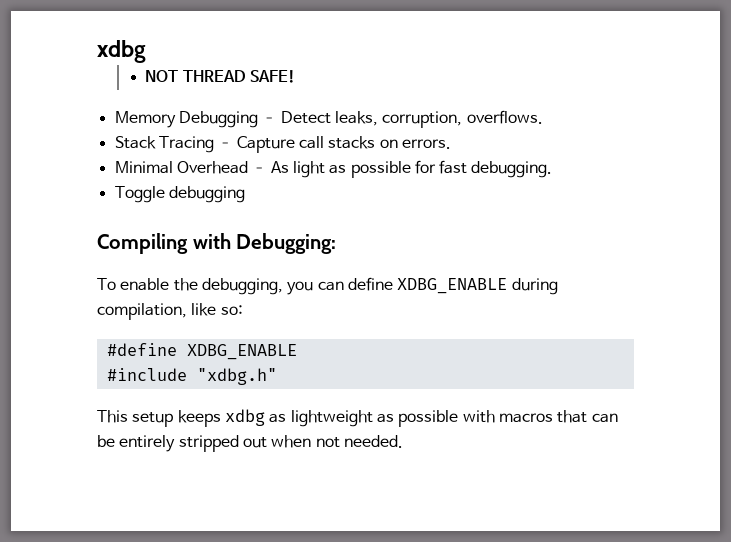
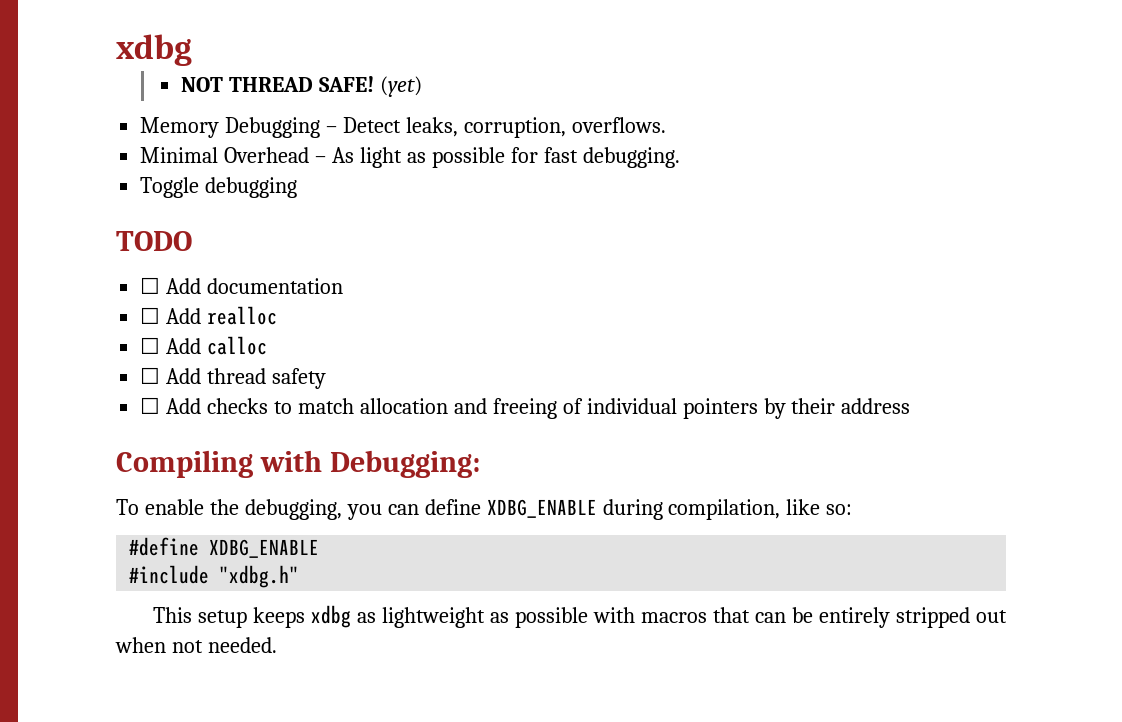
+ (yet)
- Stack Tracing – Capture call stacks on errors.
+ TODO
+ ☐ Add documentation
+ ☐ Add realloc
+ ☐ Add calloc
+ ☐ Add thread safety
+ ☐ Add checks to match allocation and freeing of individual pointers by their address

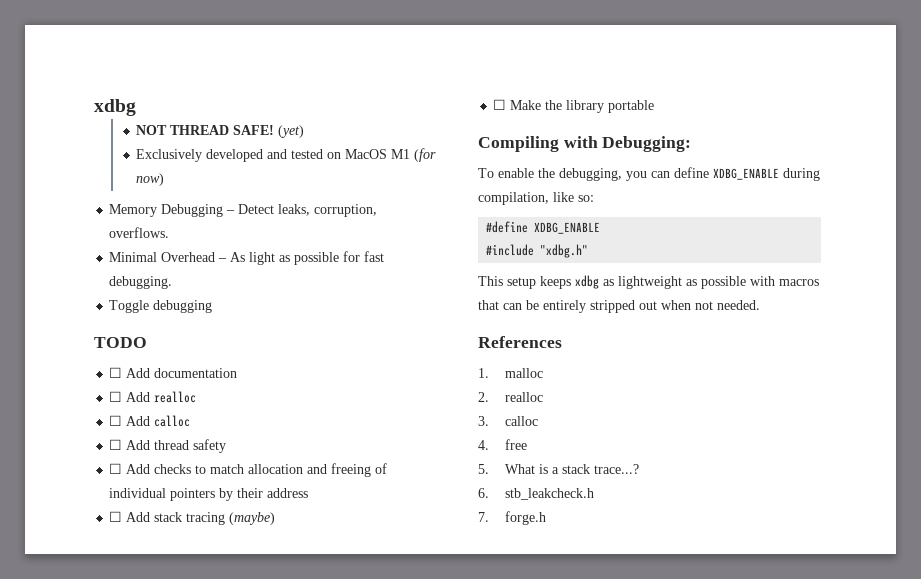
+ Exclusively developed and tested on MacOS M1 (for now)
+ ☐ Add stack tracing (maybe)
+ ☐ Make the library portable
+ References
+ 1. malloc
+ 2. realloc
+ 3. calloc
+ 4. free
+ 5. What is a stack trace...?
+ 6. stb_leakcheck.h
+ 7. forge.h

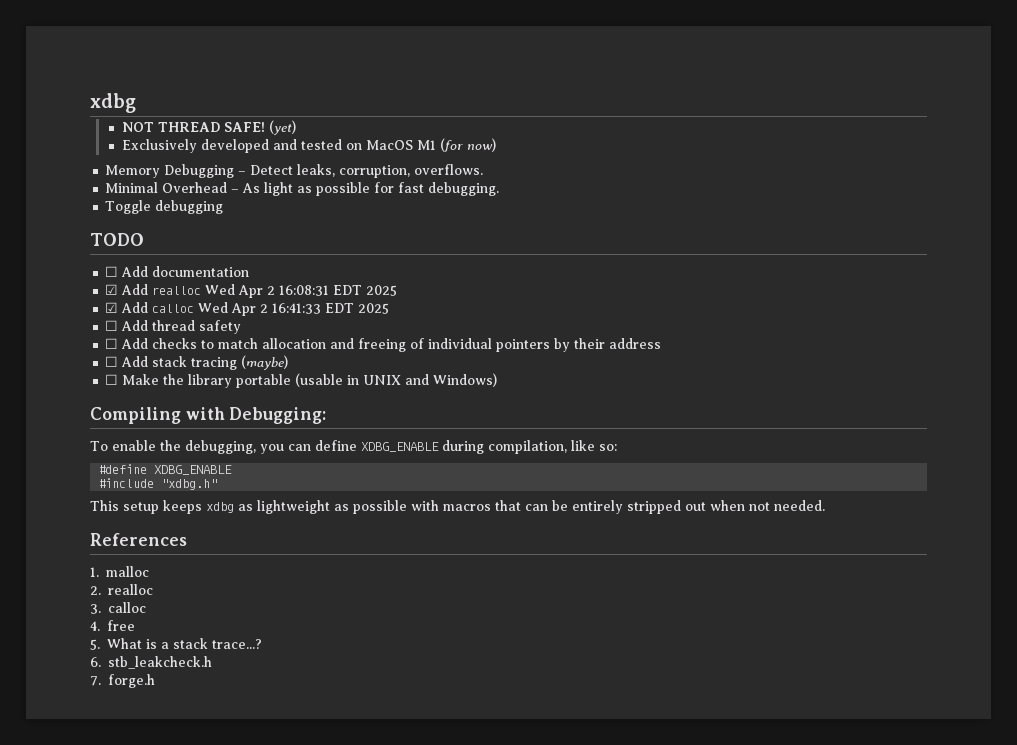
- ☐ Add realloc
- ☐ Add calloc
+ ☑ Add realloc Wed Apr 2 16:08:31 EDT 2025
+ ☑ Add calloc Wed Apr 2 16:41:33 EDT 2025
- ☐ Make the library portable
+ ☐ Make the library portable (usable in UNIX and Windows)

